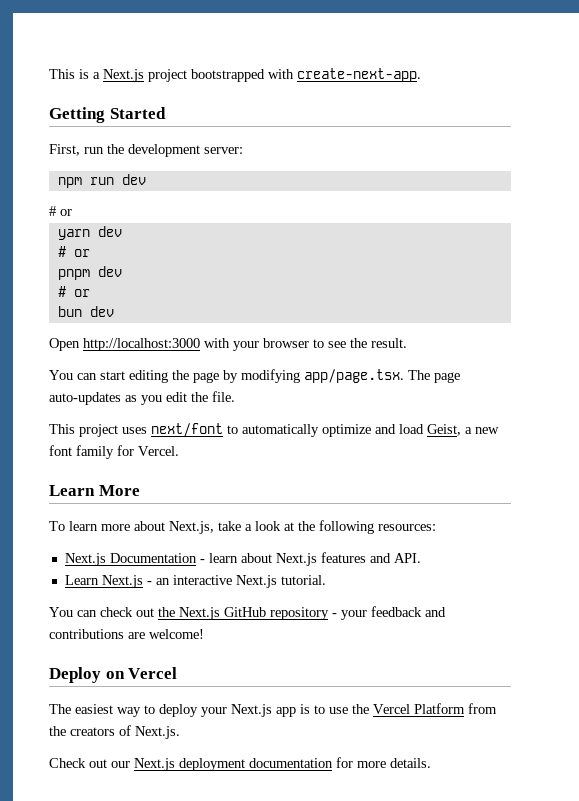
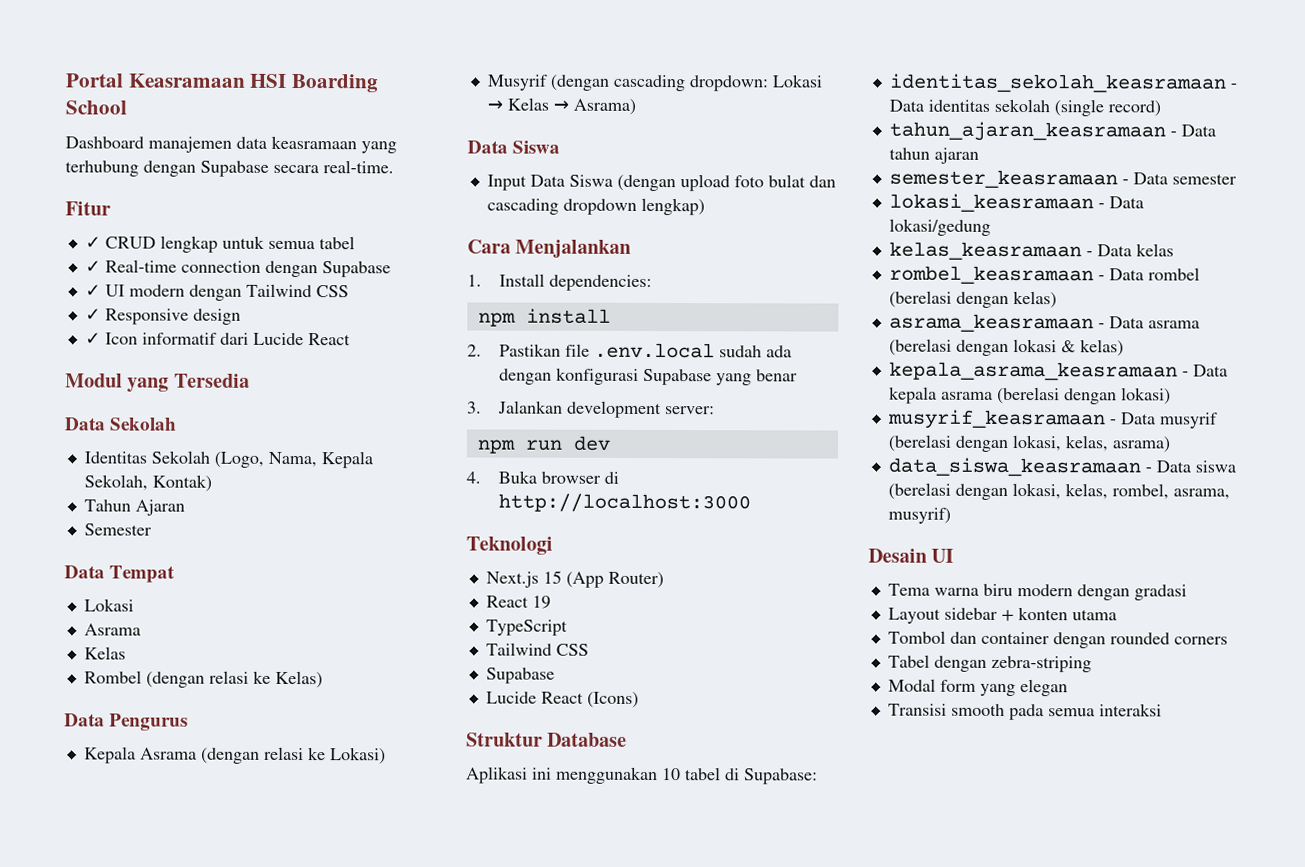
- This is a Next.js project bootstrapped with create-next-app.
- Getting Started
- First, run the development server:
+ Portal Keasramaan HSI Boarding School
+ Dashboard manajemen data keasramaan yang terhubung dengan Supabase secara real-time.
+ Fitur
+ ✓ CRUD lengkap untuk semua tabel
+ ✓ Real-time connection dengan Supabase
+ ✓ UI modern dengan Tailwind CSS
+ ✓ Responsive design
+ ✓ Icon informatif dari Lucide React
+ Modul yang Tersedia
+ Data Sekolah
+ Identitas Sekolah (Logo, Nama, Kepala Sekolah, Kontak)
+ Tahun Ajaran
+ Semester
+ Data Tempat
+ Lokasi
+ Asrama
+ Kelas
+ Rombel (dengan relasi ke Kelas)
+ Data Pengurus
+ Kepala Asrama (dengan relasi ke Lokasi)
+ Musyrif (dengan cascading dropdown: Lokasi → Kelas → Asrama)
+ Data Siswa
+ Input Data Siswa (dengan upload foto bulat dan cascading dropdown lengkap)
+ Cara Menjalankan
+ 1. Install dependencies:
+ npm install
+ 2. Pastikan file .env.local sudah ada dengan konfigurasi Supabase yang benar
+ 3. Jalankan development server:
  npm run dev
- # or
- yarn dev
- # or
- pnpm dev
- # or
- bun dev
- Open http://localhost:3000 with your browser to see the result.
- You can start editing the page by modifying app/page.tsx. The page auto-updates as you edit the file.
- This project uses next/font to automatically optimize and load Geist, a new font family for Vercel.
- Learn More
- To learn more about Next.js, take a look at the following resources:
- Next.js Documentation - learn about Next.js features and API.
- Learn Next.js - an interactive Next.js tutorial.
- You can check out the Next.js GitHub repository - your feedback and contributions are welcome!
- Deploy on Vercel
- The easiest way to deploy your Next.js app is to use the Vercel Platform from the creators of Next.js.
- Check out our Next.js deployment documentation for more details.
+ 4. Buka browser di http://localhost:3000
+ Teknologi
+ Next.js 15 (App Router)
+ React 19
+ TypeScript
+ Tailwind CSS
+ Supabase
+ Lucide React (Icons)
+ Struktur Database
+ Aplikasi ini menggunakan 10 tabel di Supabase:
+ identitas_sekolah_keasramaan - Data identitas sekolah (single record)
+ tahun_ajaran_keasramaan - Data tahun ajaran
+ semester_keasramaan - Data semester
+ lokasi_keasramaan - Data lokasi/gedung
+ kelas_keasramaan - Data kelas
+ rombel_keasramaan - Data rombel (berelasi dengan kelas)
+ asrama_keasramaan - Data asrama (berelasi dengan lokasi & kelas)
+ kepala_asrama_keasramaan - Data kepala asrama (berelasi dengan lokasi)
+ musyrif_keasramaan - Data musyrif (berelasi dengan lokasi, kelas, asrama)
+ data_siswa_keasramaan - Data siswa (berelasi dengan lokasi, kelas, rombel, asrama, musyrif)
+ Desain UI
+ Tema warna biru modern dengan gradasi
+ Layout sidebar + konten utama
+ Tombol dan container dengan rounded corners
+ Tabel dengan zebra-striping
+ Modal form yang elegan
+ Transisi smooth pada semua interaksi

